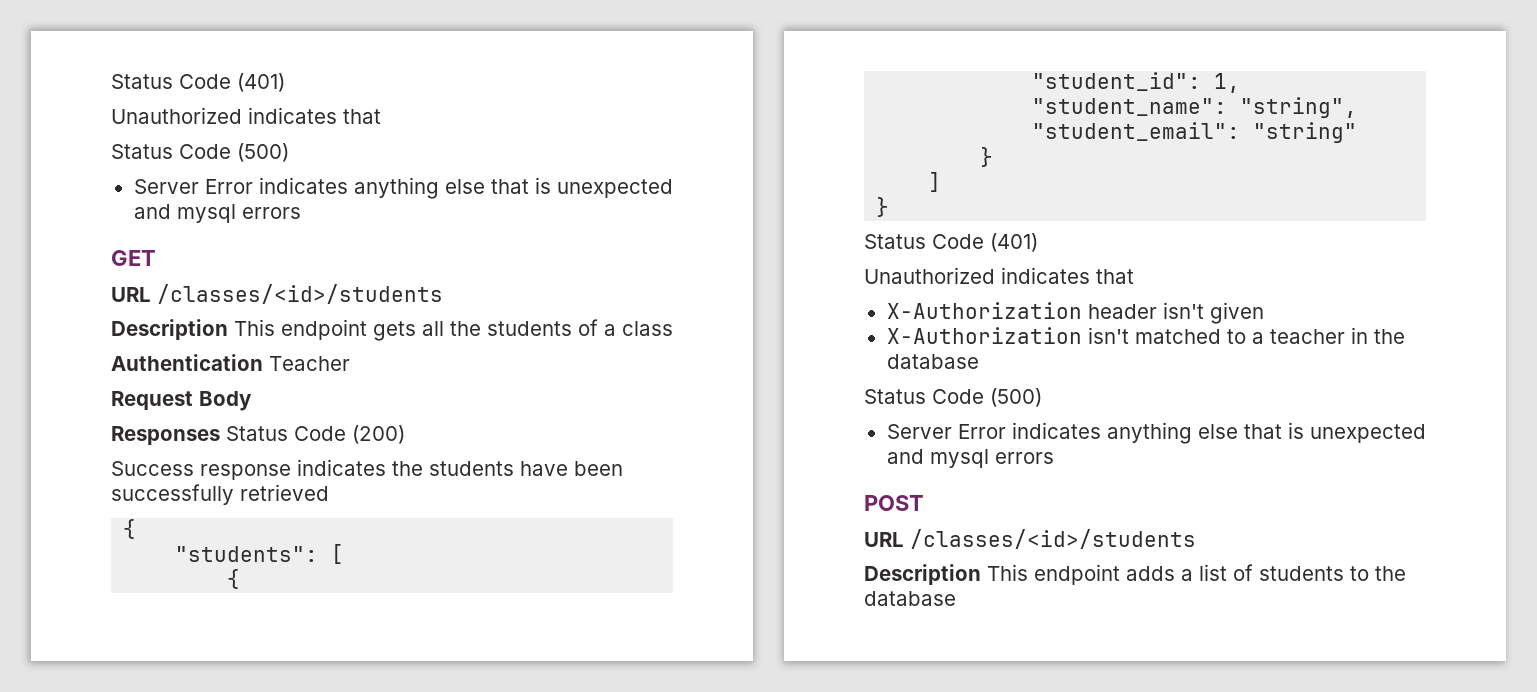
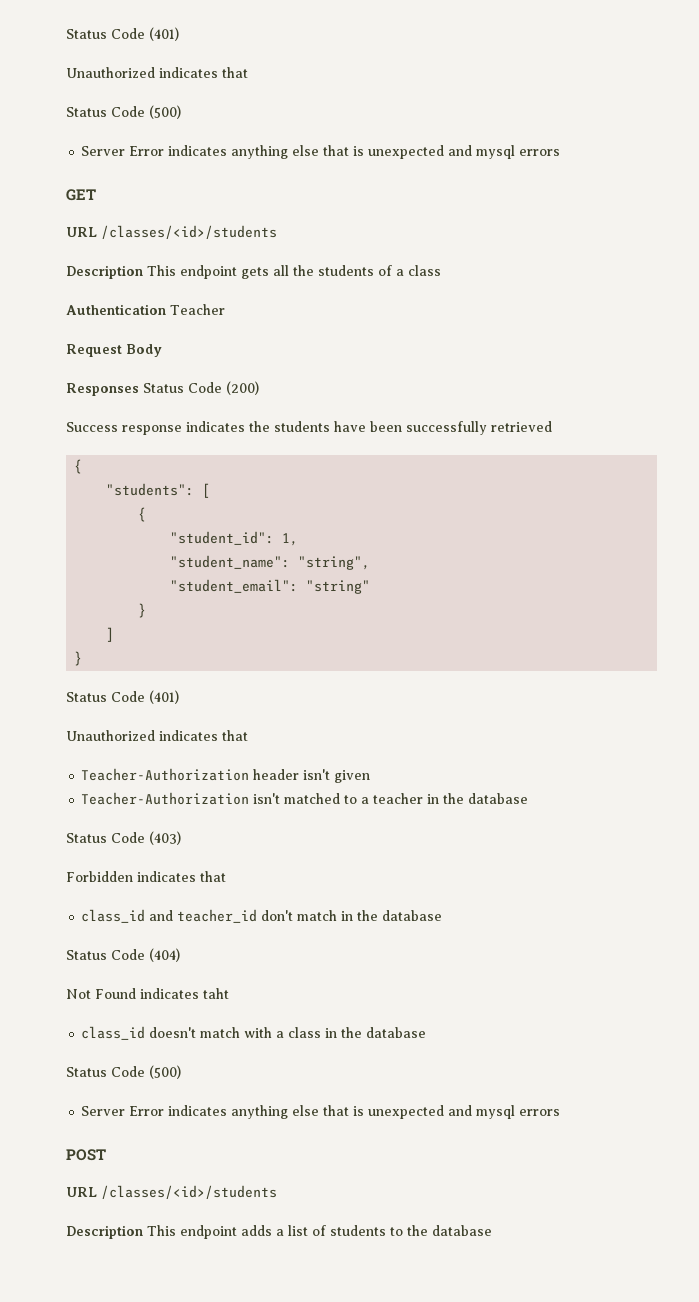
- X-Authorization header isn't given
+ Teacher-Authorization header isn't given
- X-Authorization isn't matched to a teacher in the database
+ Teacher-Authorization isn't matched to a teacher in the database
+ Status Code (403)
+ Forbidden indicates that
+ class_id and teacher_id don't match in the database
+ Status Code (404)
+ Not Found indicates taht
+ class_id doesn't match with a class in the database

